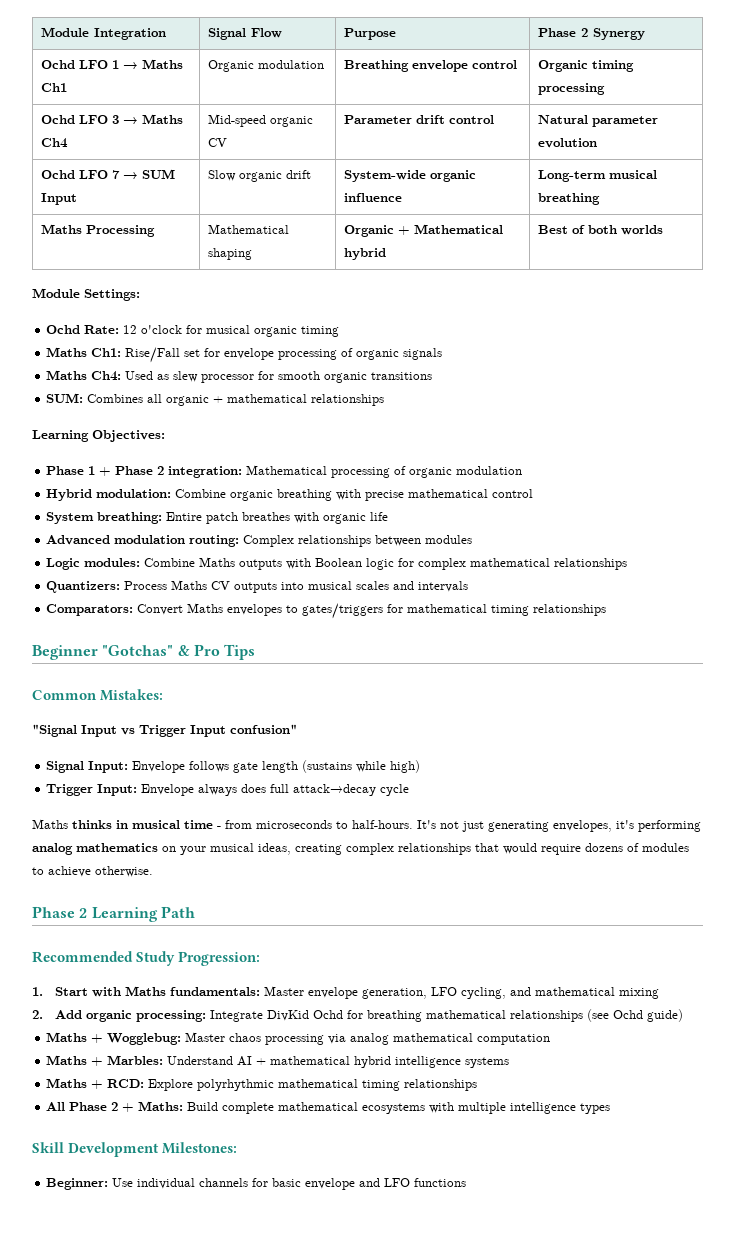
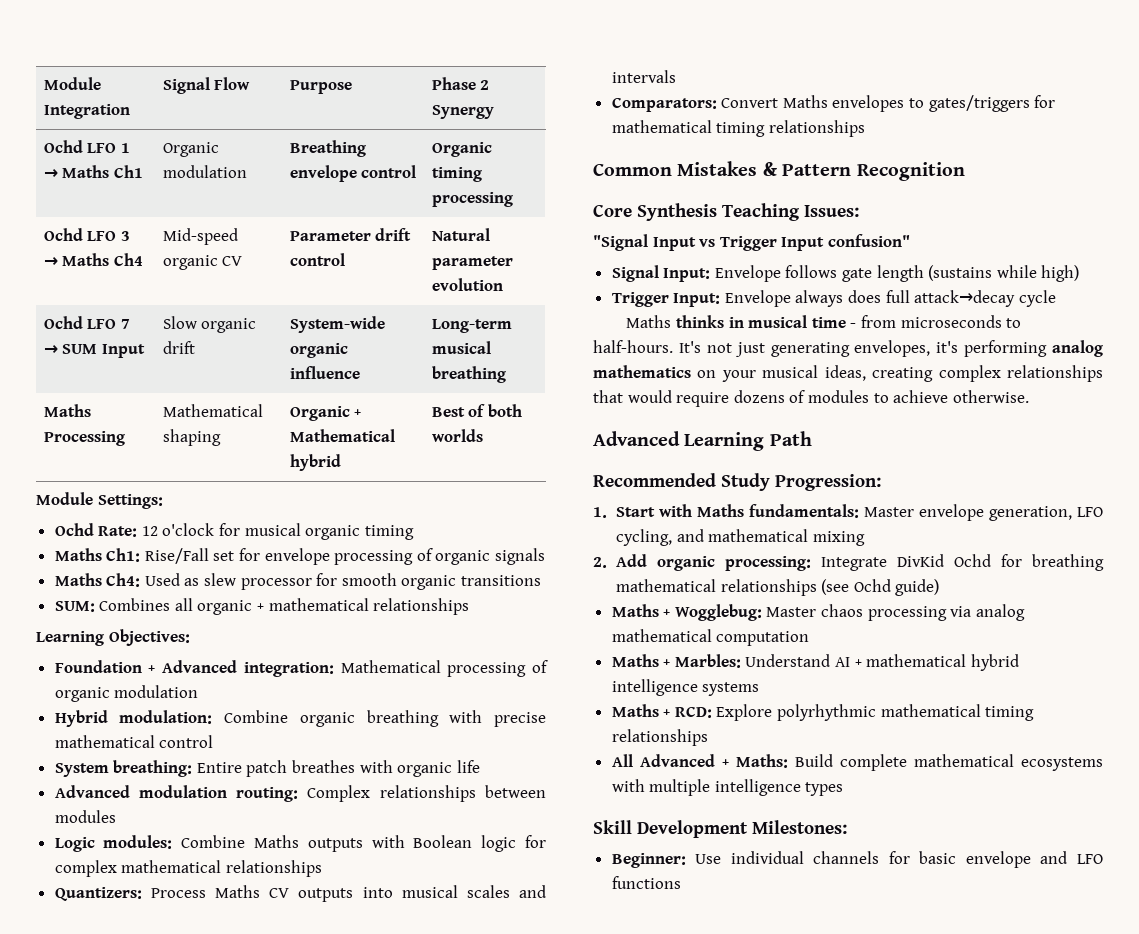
- Phase 1 + Phase 2 integration: Mathematical processing of organic modulation
+ Foundation + Advanced integration: Mathematical processing of organic modulation
- Beginner "Gotchas" & Pro Tips
- Common Mistakes:
+ Common Mistakes & Pattern Recognition
+ Core Synthesis Teaching Issues:
- Phase 2 Learning Path
+ Advanced Learning Path
- All Phase 2 + Maths: Build complete mathematical ecosystems with multiple intelligence types
+ All Advanced + Maths: Build complete mathematical ecosystems with multiple intelligence types

